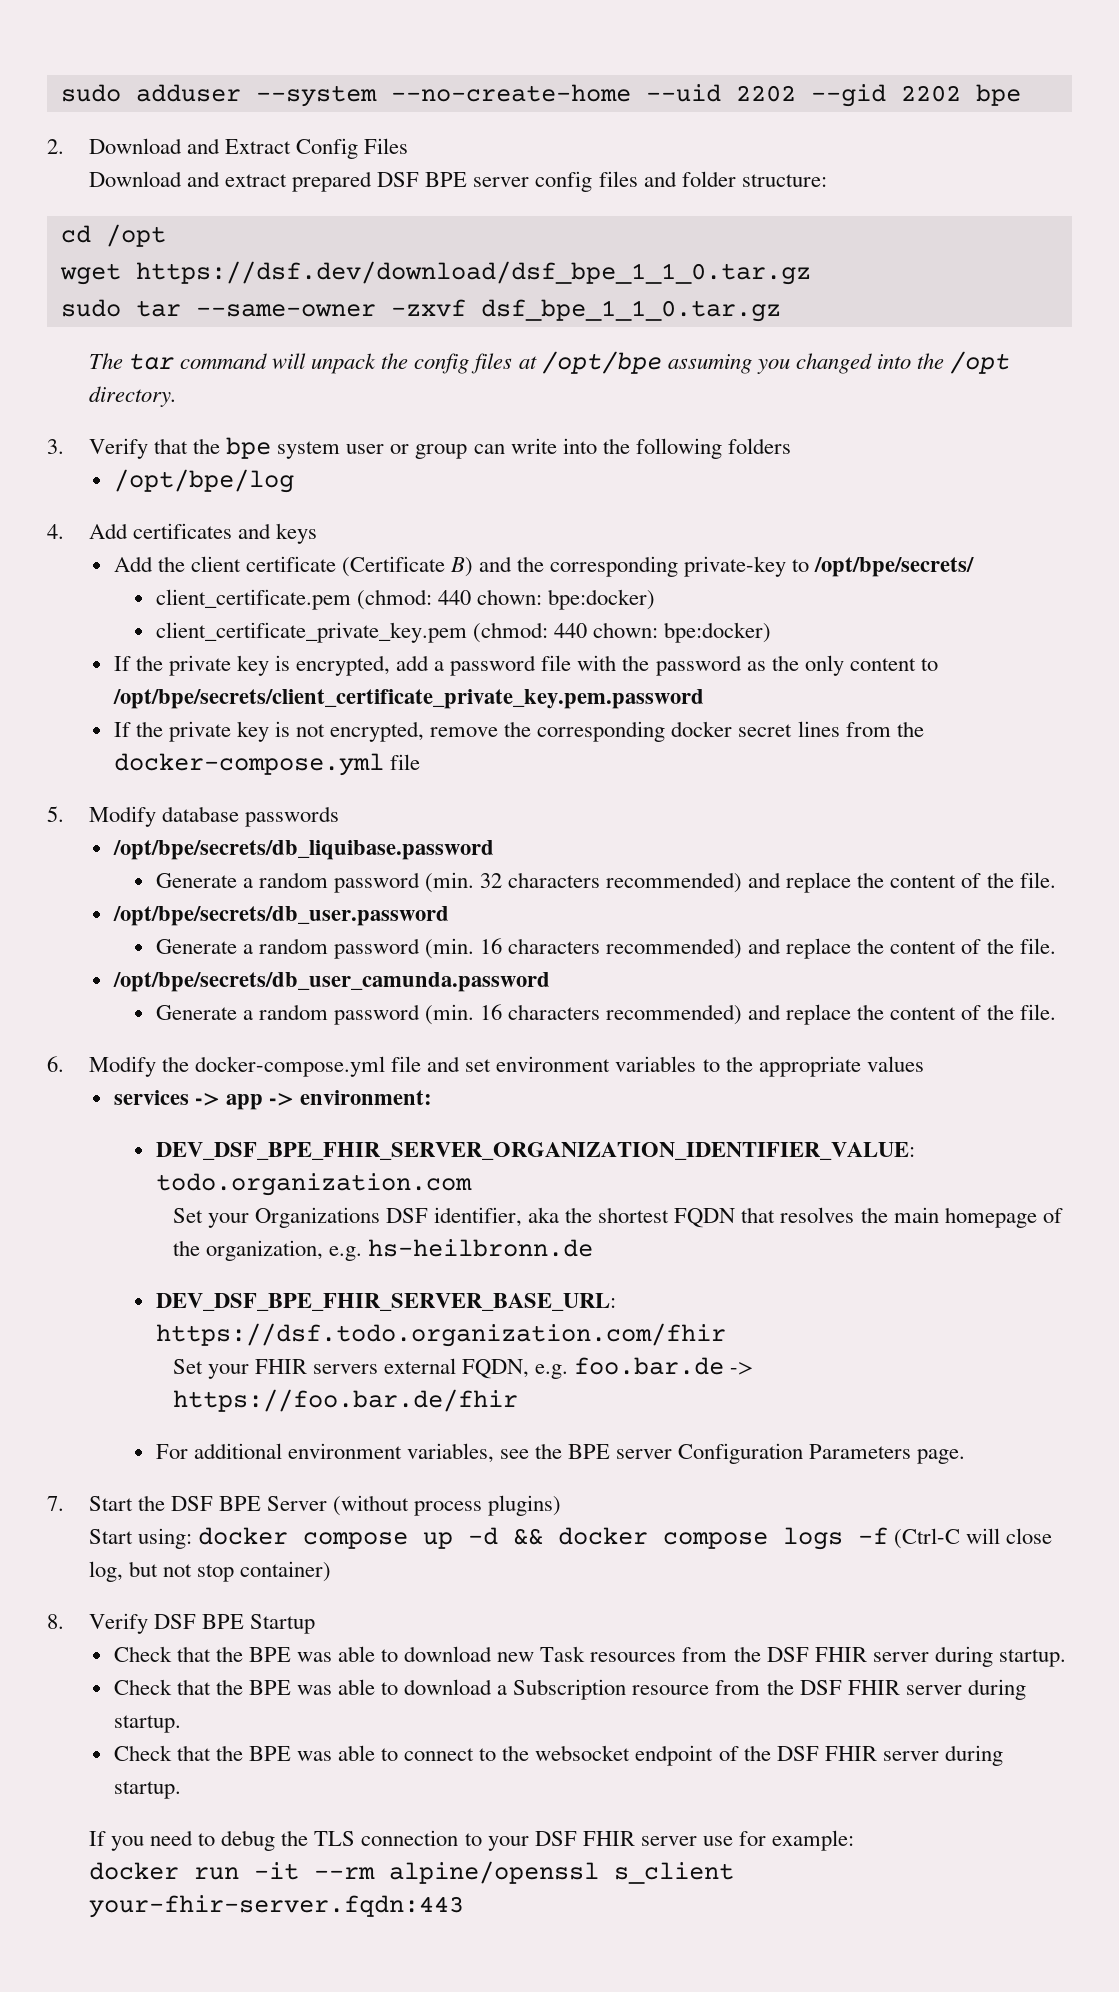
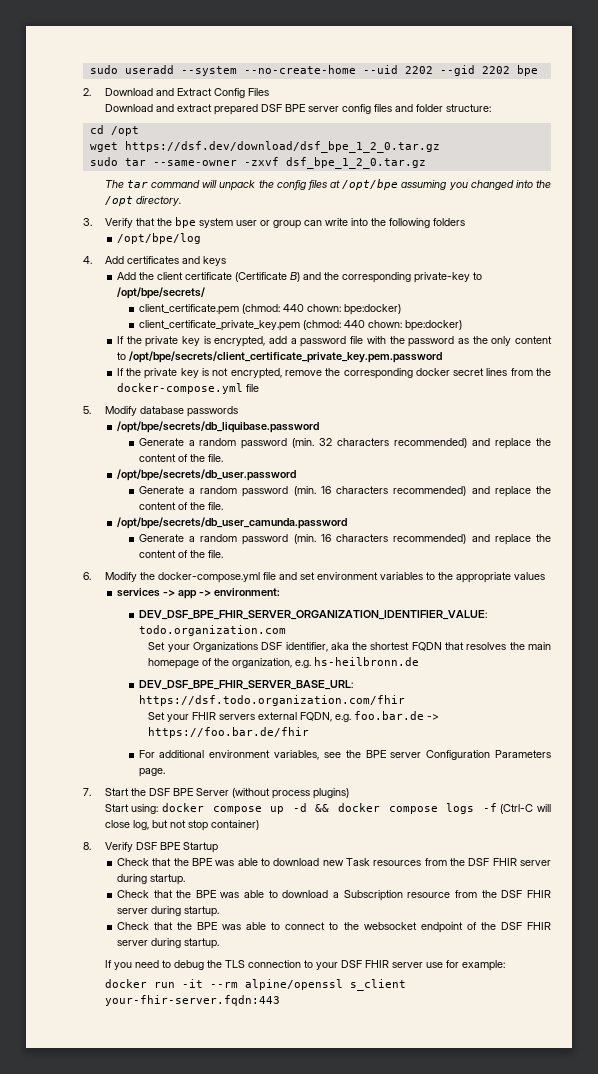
- sudo adduser --system --no-create-home --uid 2202 --gid 2202 bpe
+ sudo useradd --system --no-create-home --uid 2202 --gid 2202 bpe
- wget https://dsf.dev/download/dsf_bpe_1_1_0.tar.gz
+ wget https://dsf.dev/download/dsf_bpe_1_2_0.tar.gz
- sudo tar --same-owner -zxvf dsf_bpe_1_1_0.tar.gz
+ sudo tar --same-owner -zxvf dsf_bpe_1_2_0.tar.gz

